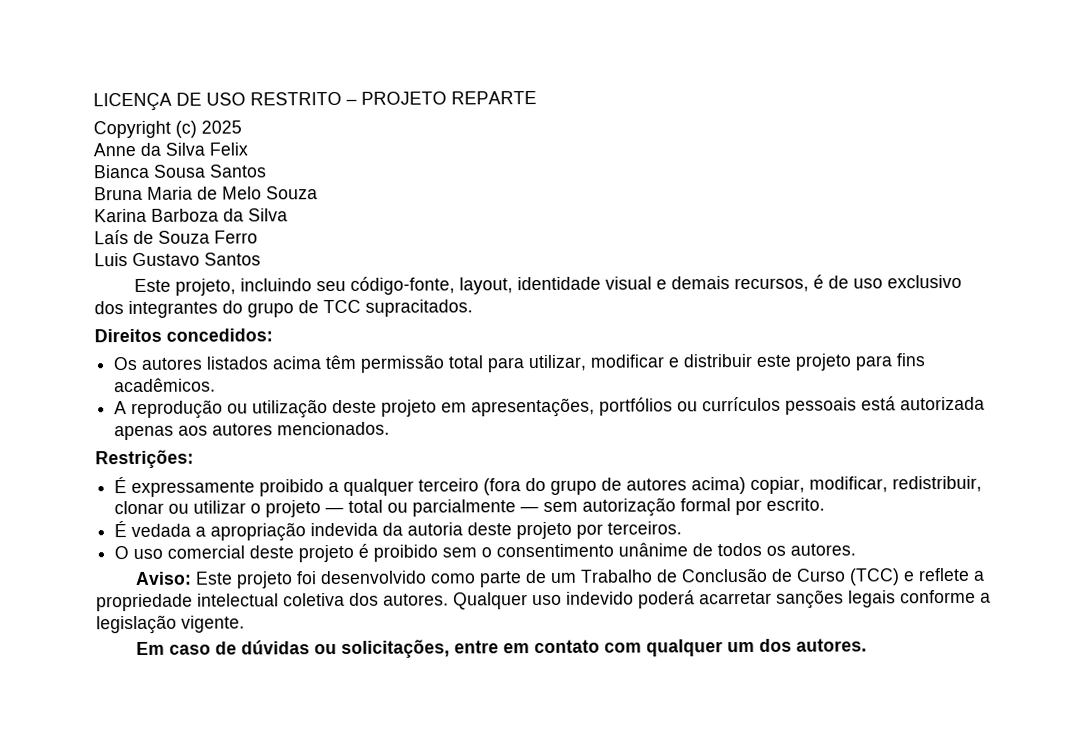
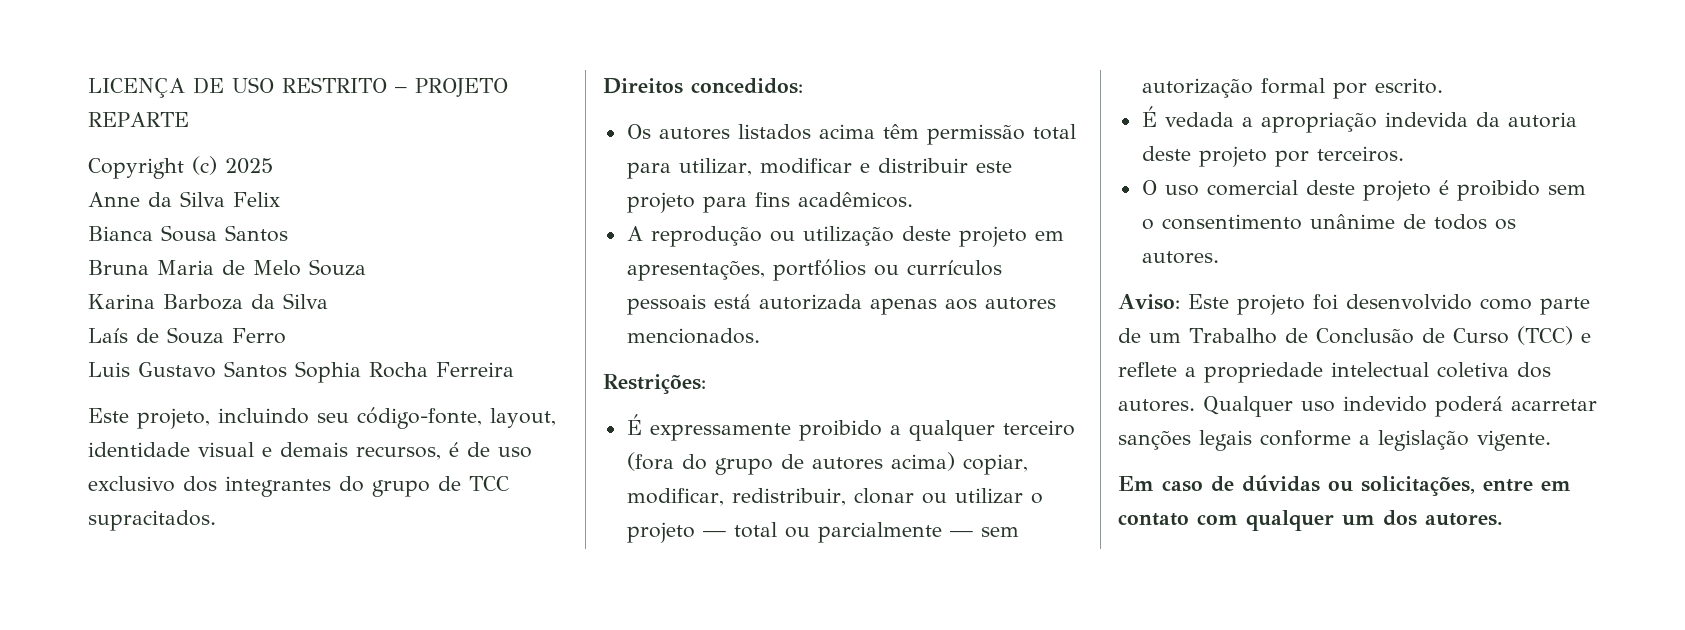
- Luis Gustavo Santos
+ Luis Gustavo Santos Sophia Rocha Ferreira

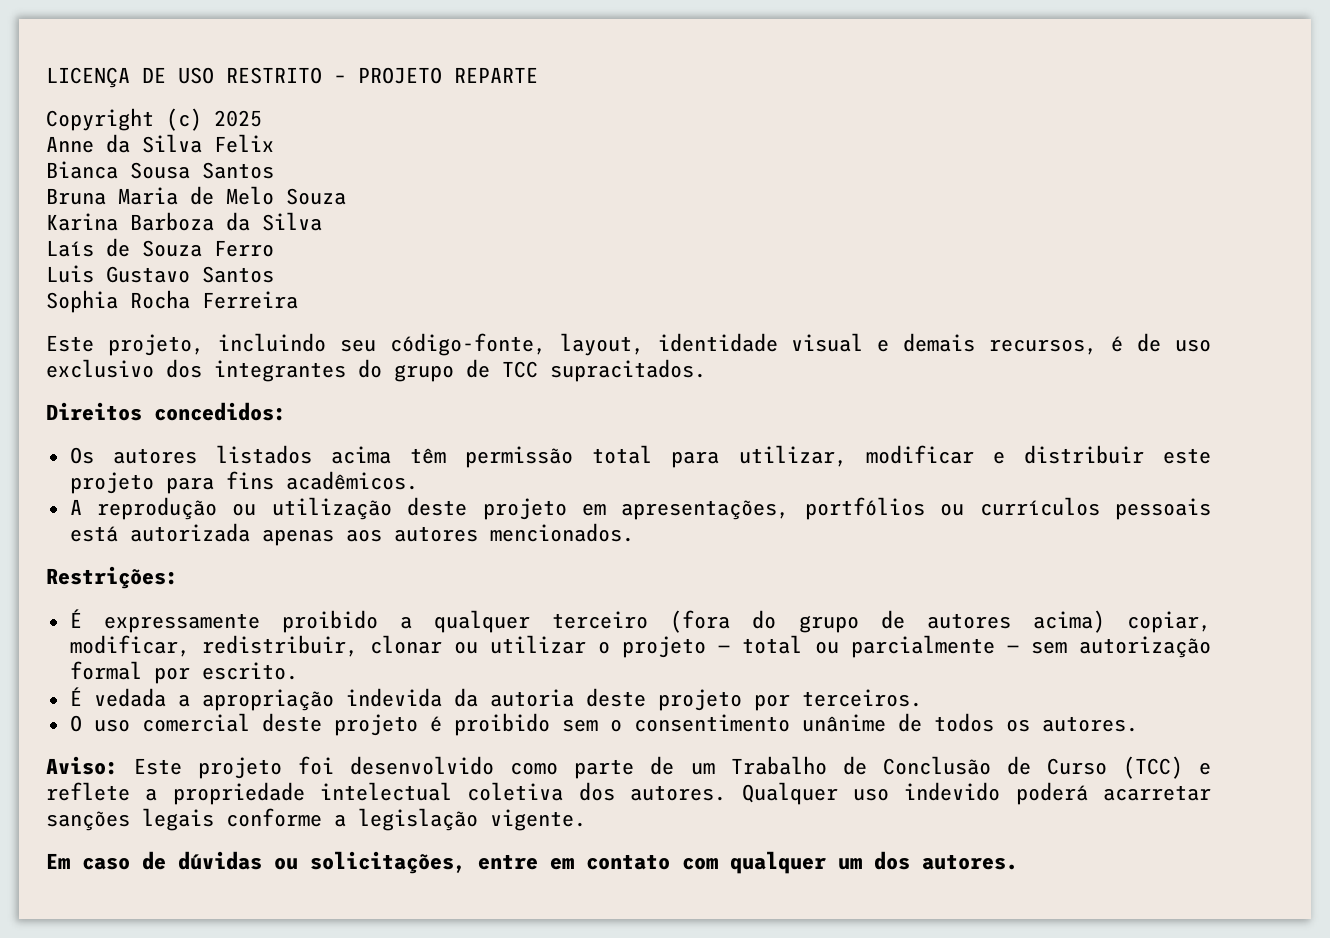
- Luis Gustavo Santos Sophia Rocha Ferreira
+ Luis Gustavo Santos
+ Sophia Rocha Ferreira

